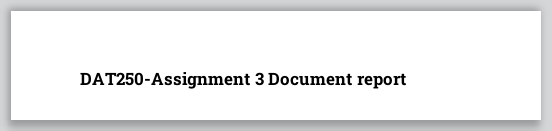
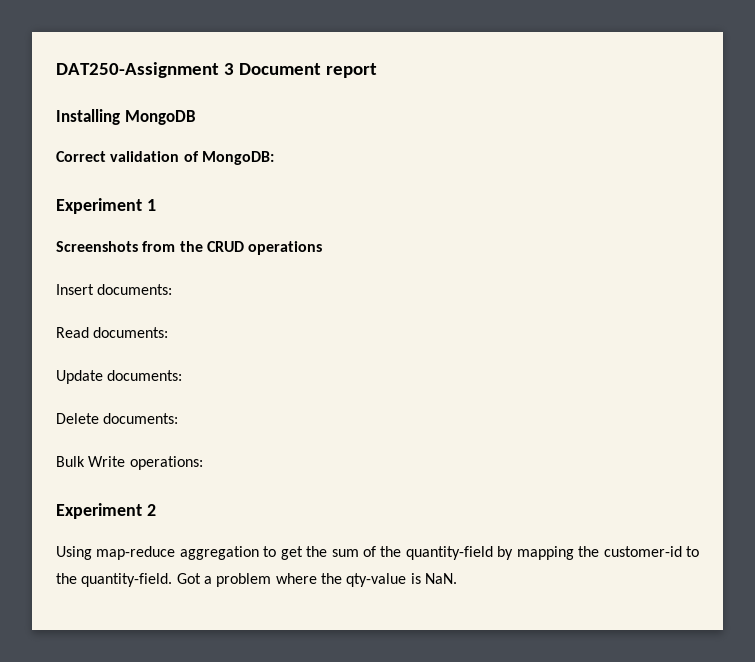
+ Installing MongoDB
+ Correct validation of MongoDB:
+ Experiment 1
+ Screenshots from the CRUD operations
+ Insert documents:
+ Read documents:
+ Update documents:
+ Delete documents:
+ Bulk Write operations:
+ Experiment 2
+ Using map-reduce aggregation to get the sum of the quantity-field by mapping the customer-id to the quantity-field. Got a problem where the qty-value is NaN.

